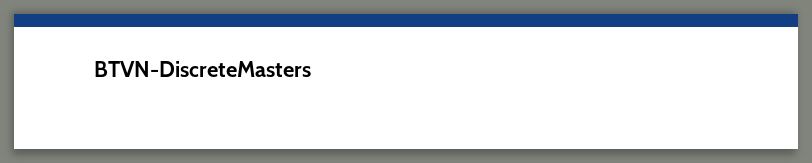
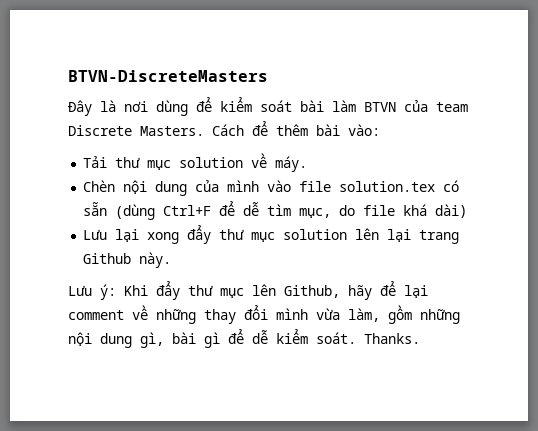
+ Đây là nơi dùng để kiểm soát bài làm BTVN của team Discrete Masters. Cách để thêm bài vào:
+ Tải thư mục solution về máy.
+ Chèn nội dung của mình vào file solution.tex có sẵn (dùng Ctrl+F để dễ tìm mục, do file khá dài)
+ Lưu lại xong đẩy thư mục solution lên lại trang Github này.
+ Lưu ý: Khi đẩy thư mục lên Github, hãy để lại comment về những thay đổi mình vừa làm, gồm những nội dung gì, bài gì để dễ kiểm soát. Thanks.

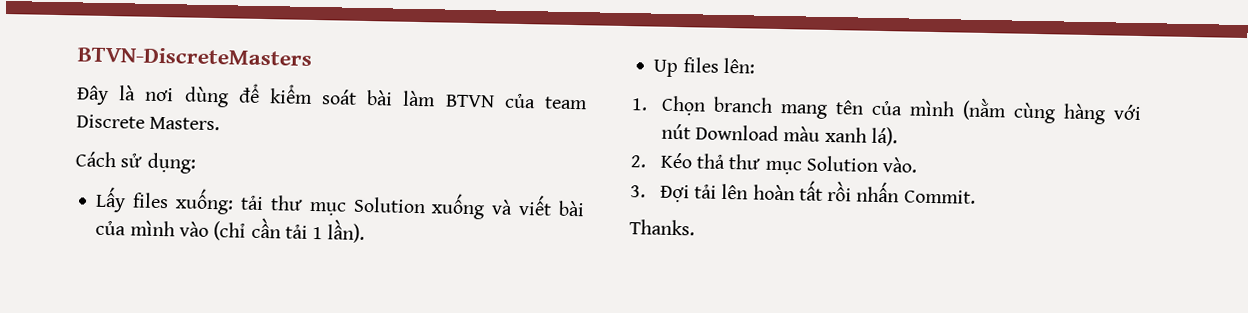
- Đây là nơi dùng để kiểm soát bài làm BTVN của team Discrete Masters. Cách để thêm bài vào:
- Tải thư mục solution về máy.
- Chèn nội dung của mình vào file solution.tex có sẵn (dùng Ctrl+F để dễ tìm mục, do file khá dài)
- Lưu lại xong đẩy thư mục solution lên lại trang Github này.
- Lưu ý: Khi đẩy thư mục lên Github, hãy để lại comment về những thay đổi mình vừa làm, gồm những nội dung gì, bài gì để dễ kiểm soát. Thanks.
+ Đây là nơi dùng để kiểm soát bài làm BTVN của team Discrete Masters.
+ Cách sử dụng:
+ Lấy files xuống: tải thư mục Solution xuống và viết bài của mình vào (chỉ cần tải 1 lần).
+ Up files lên:
+ 1. Chọn branch mang tên của mình (nằm cùng hàng với nút Download màu xanh lá).
+ 2. Kéo thả thư mục Solution vào.
+ 3. Đợi tải lên hoàn tất rồi nhấn Commit.
+ Thanks.

